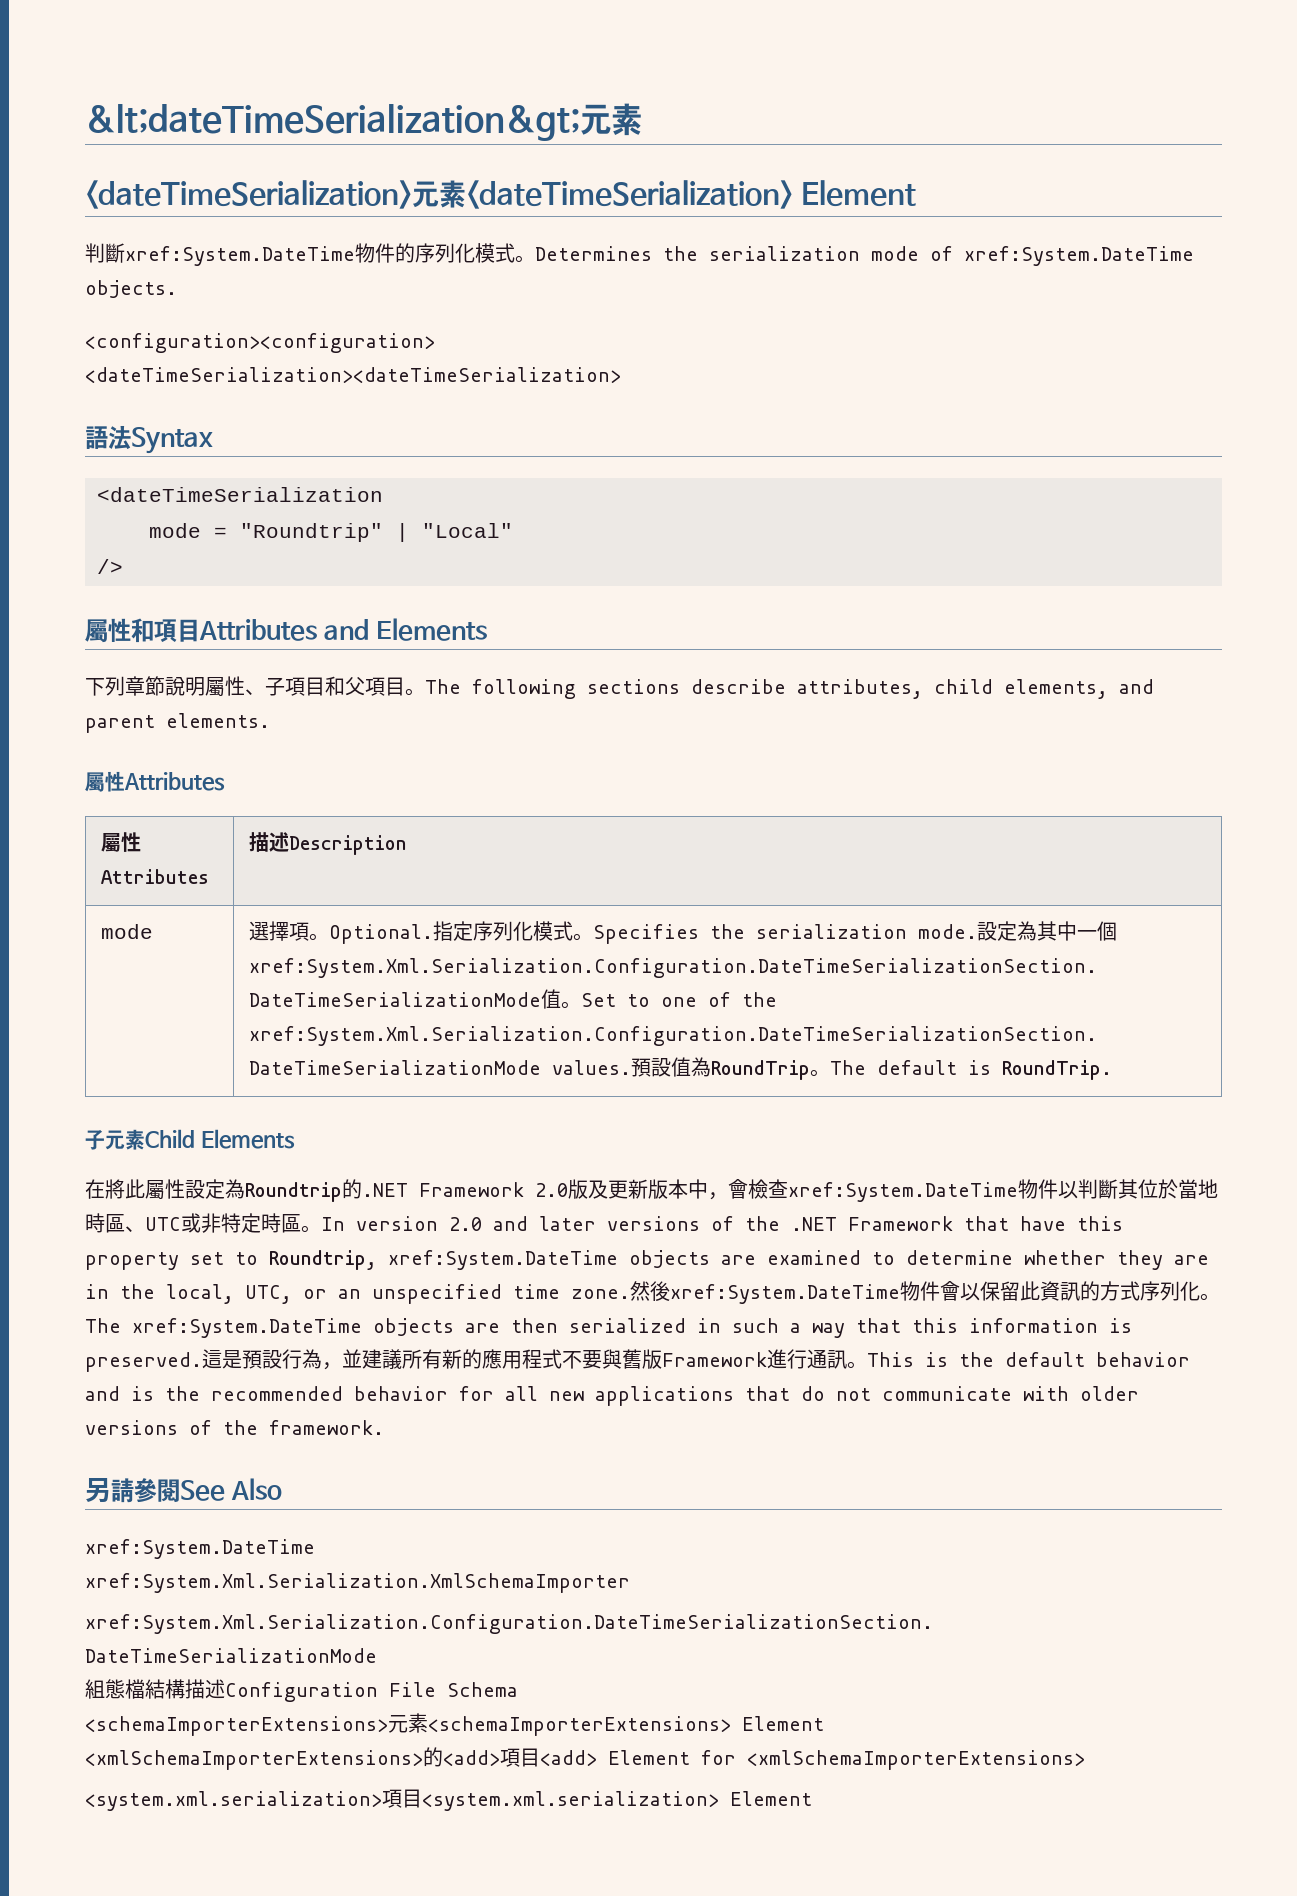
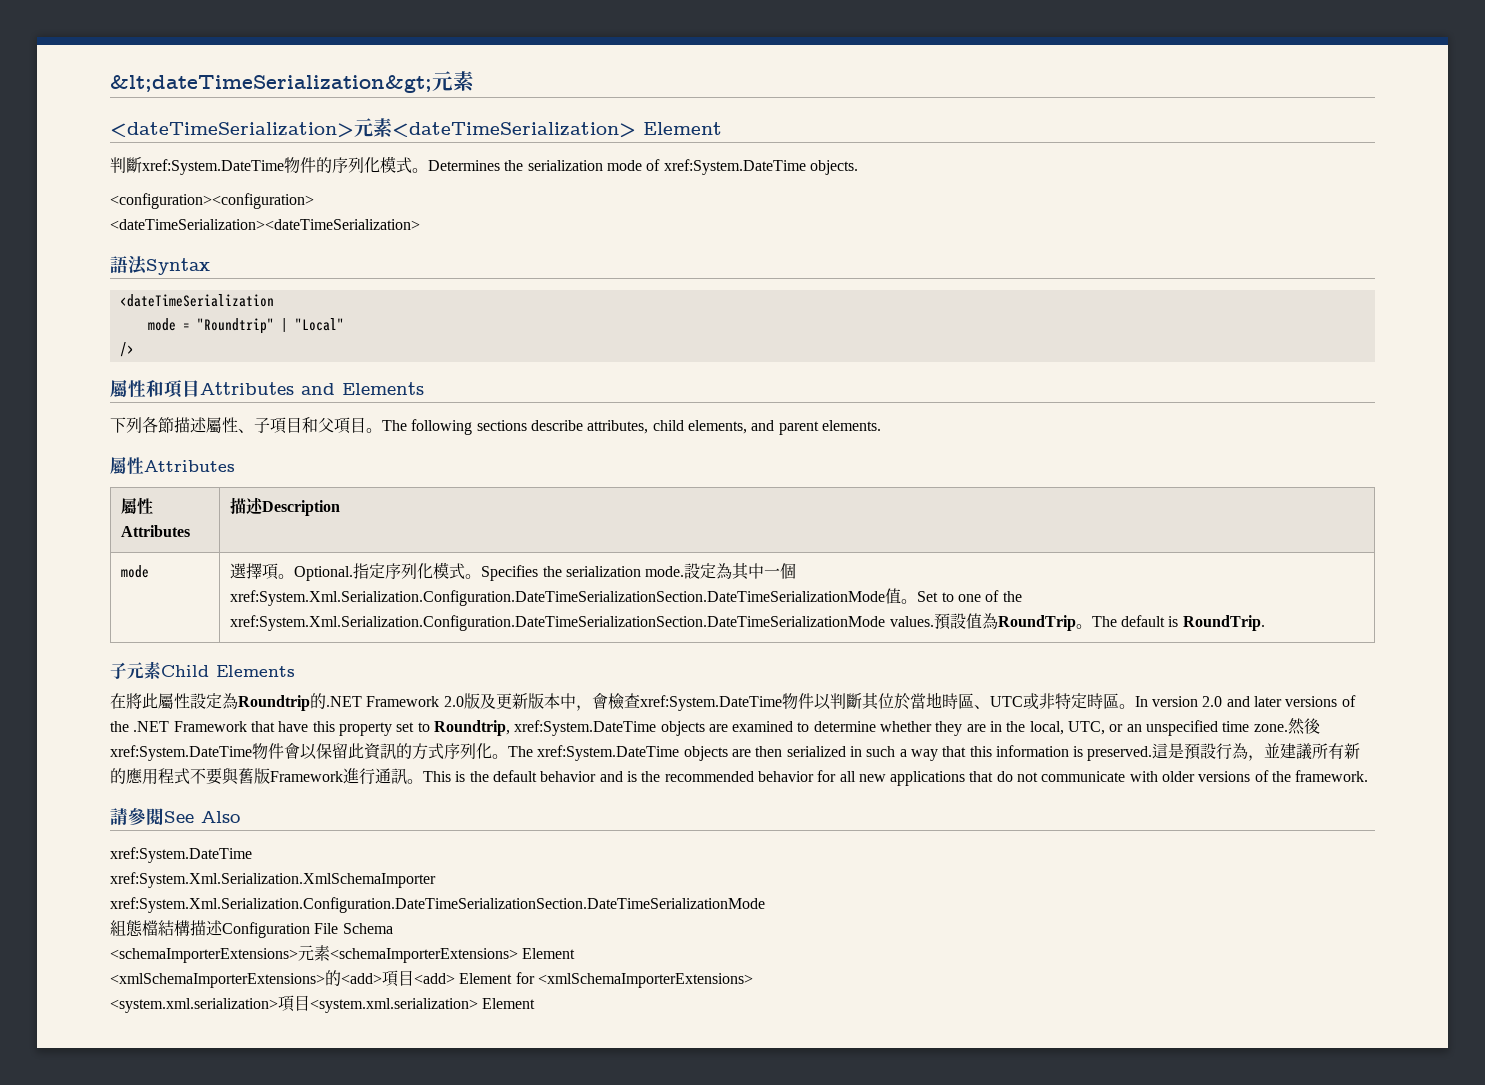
- 下列章節說明屬性、子項目和父項目。
+ 下列各節描述屬性、子項目和父項目。
- 另請參閱See Also
+ 請參閱See Also

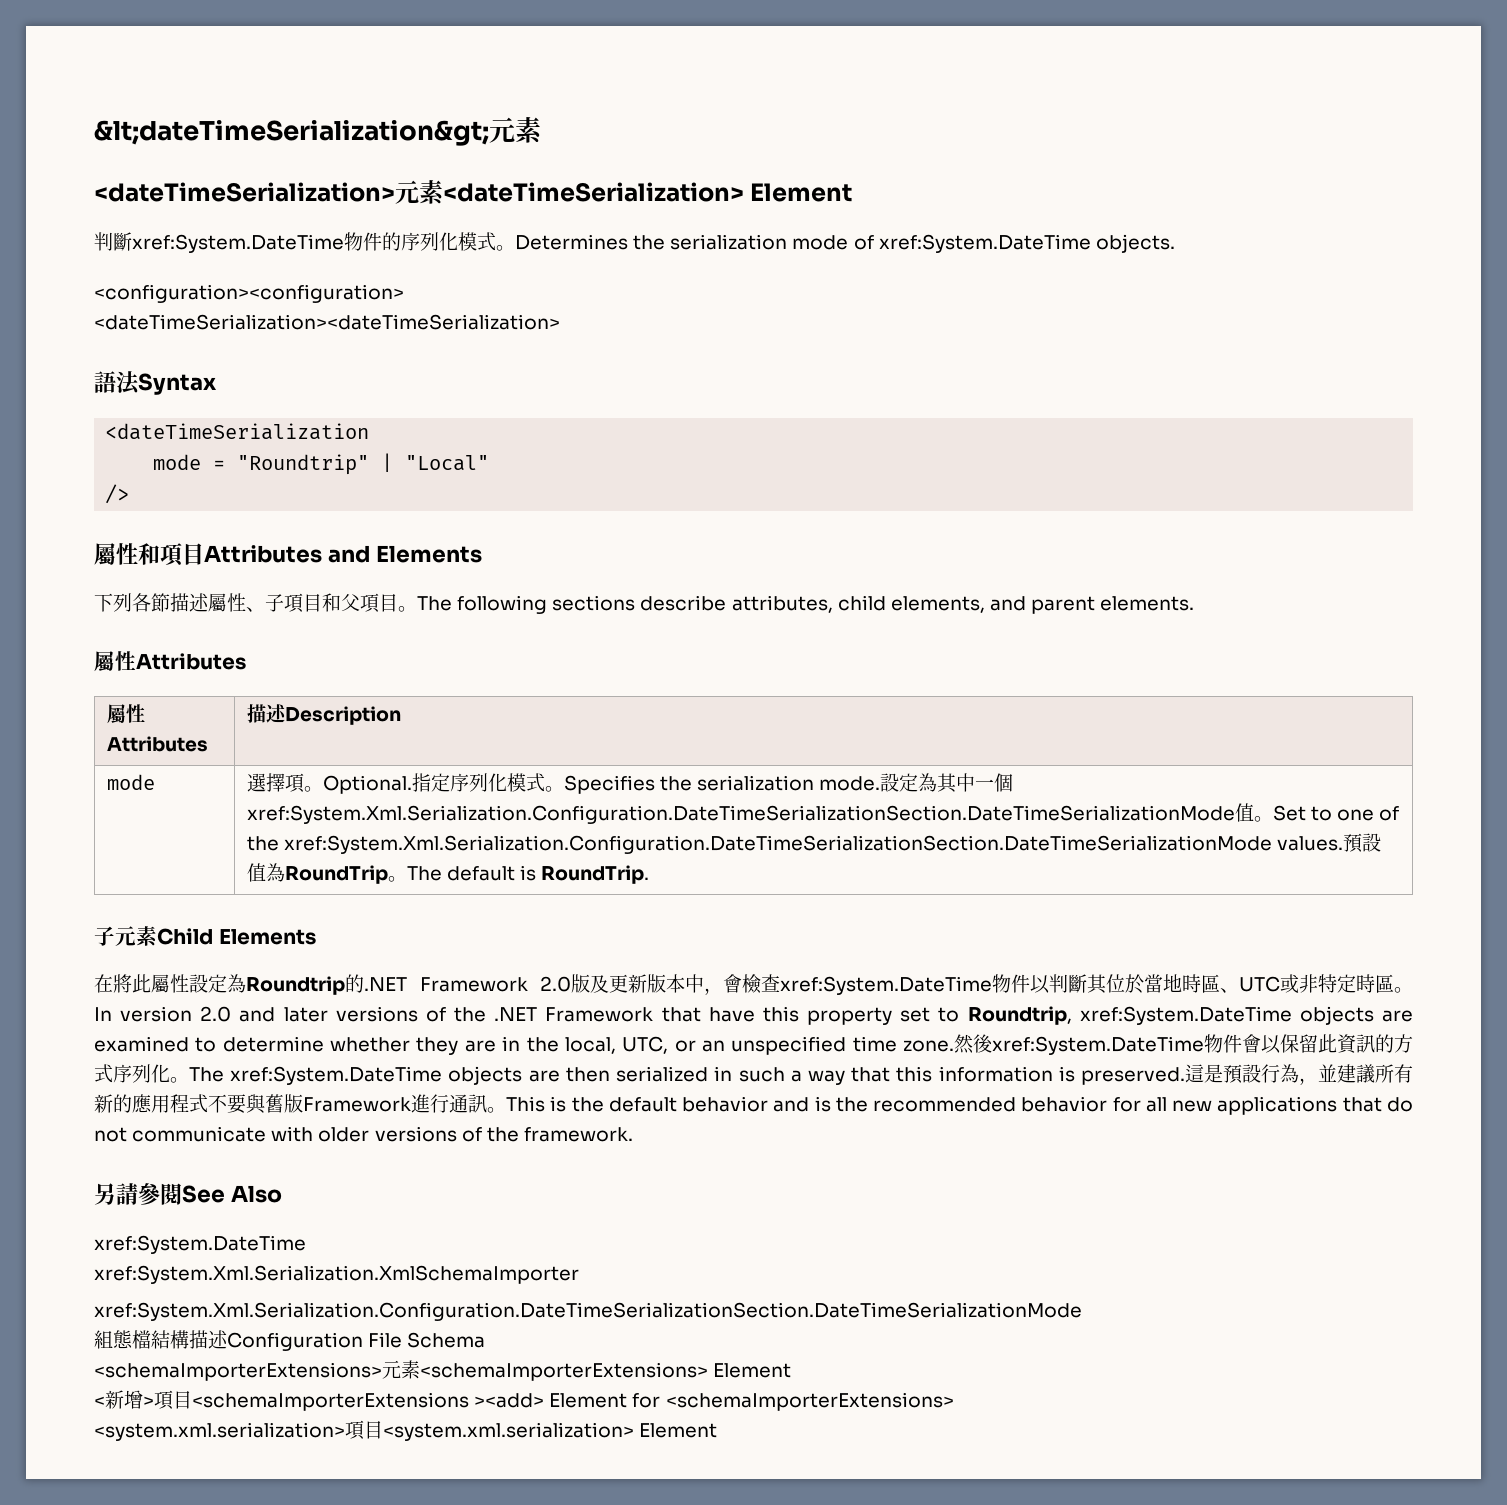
- 請參閱See Also
+ 另請參閱See Also
- <xmlSchemaImporterExtensions>的<add>項目<add> Element for <xmlSchemaImporterExtensions>
+ <新增>項目<schemaImporterExtensions ><add> Element for <schemaImporterExtensions>

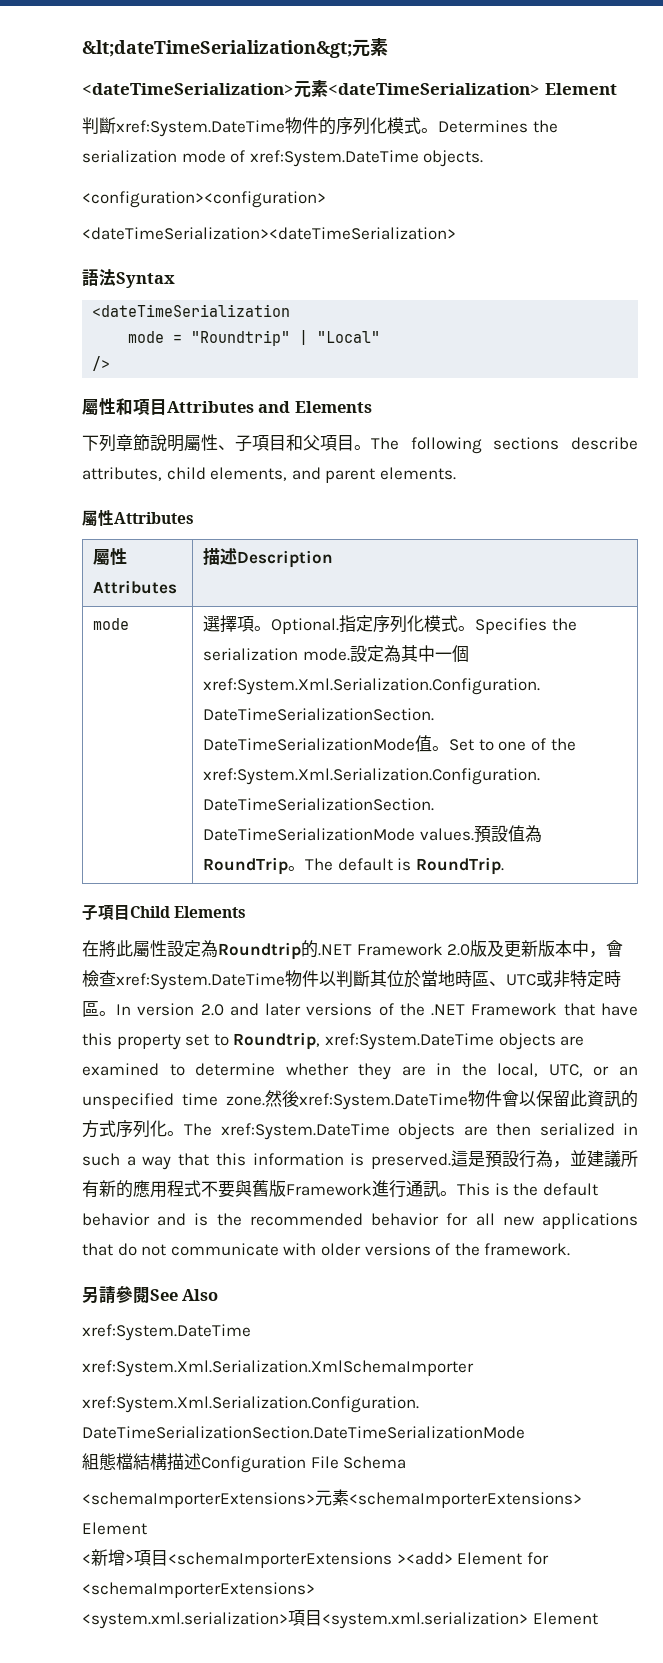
- 下列各節描述屬性、子項目和父項目。
+ 下列章節說明屬性、子項目和父項目。
- 子元素Child Elements
+ 子項目Child Elements

